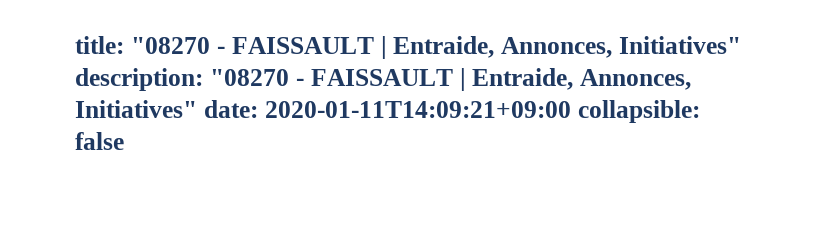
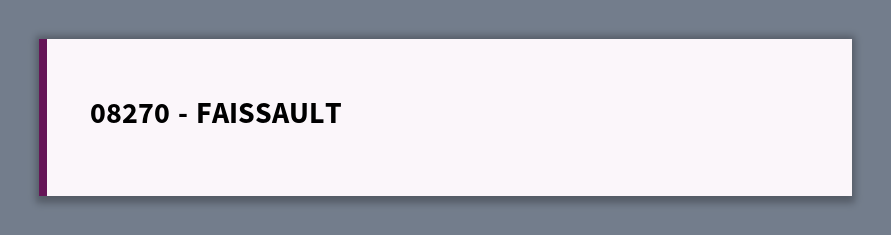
- title: "08270 - FAISSAULT | Entraide, Annonces, Initiatives" description: "08270 - FAISSAULT | Entraide, Annonces, Initiatives" date: 2020-01-11T14:09:21+09:00 collapsible: false
+ 08270 - FAISSAULT

